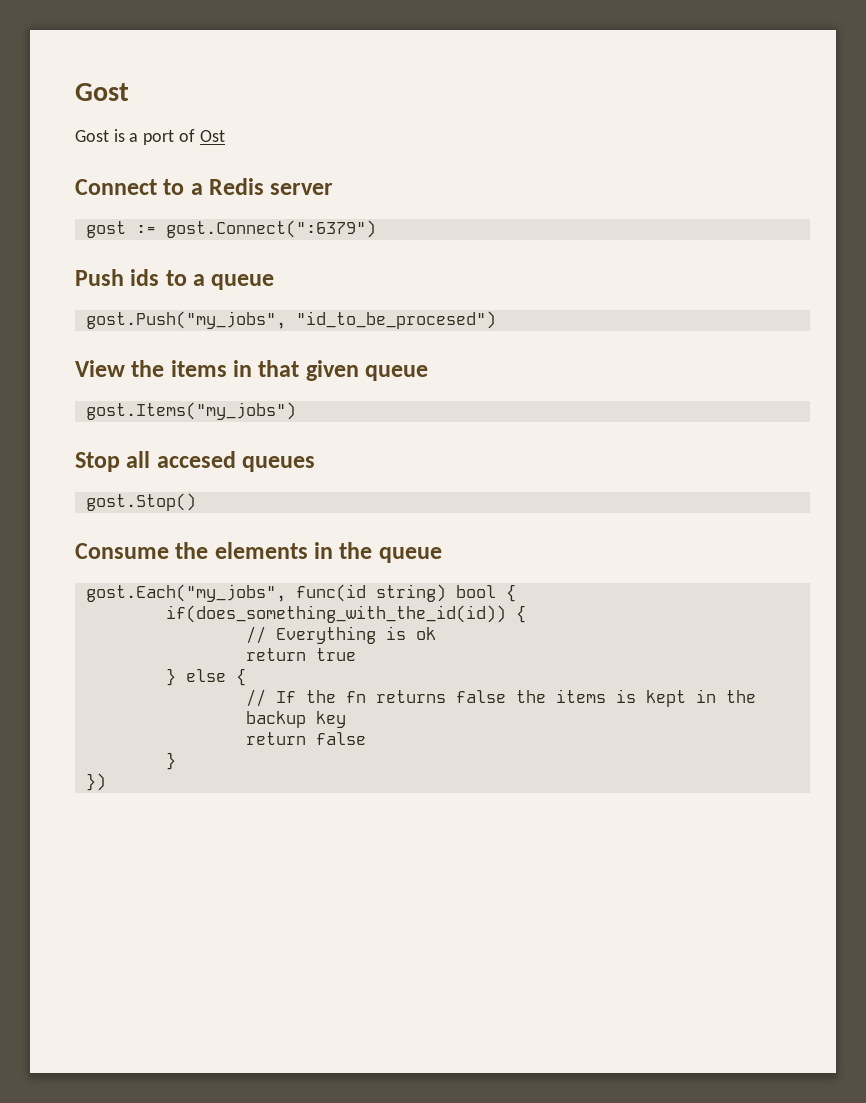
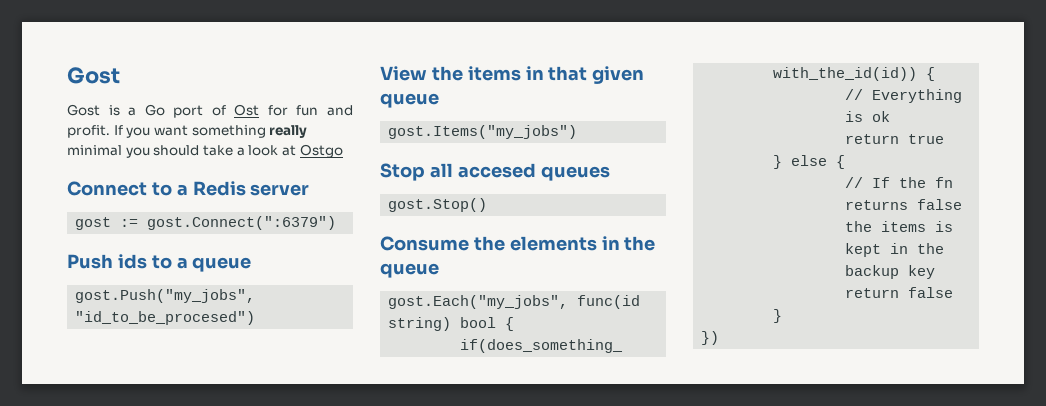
- Gost is a port of Ost
+ Gost is a Go port of Ost for fun and profit. If you want something really minimal you should take a look at Ostgo

